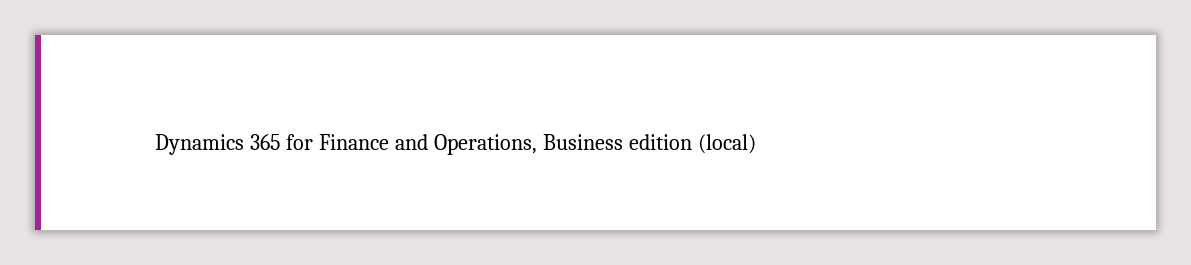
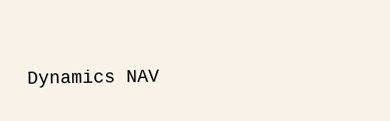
- Dynamics 365 for Finance and Operations, Business edition (local)
+ Dynamics NAV

